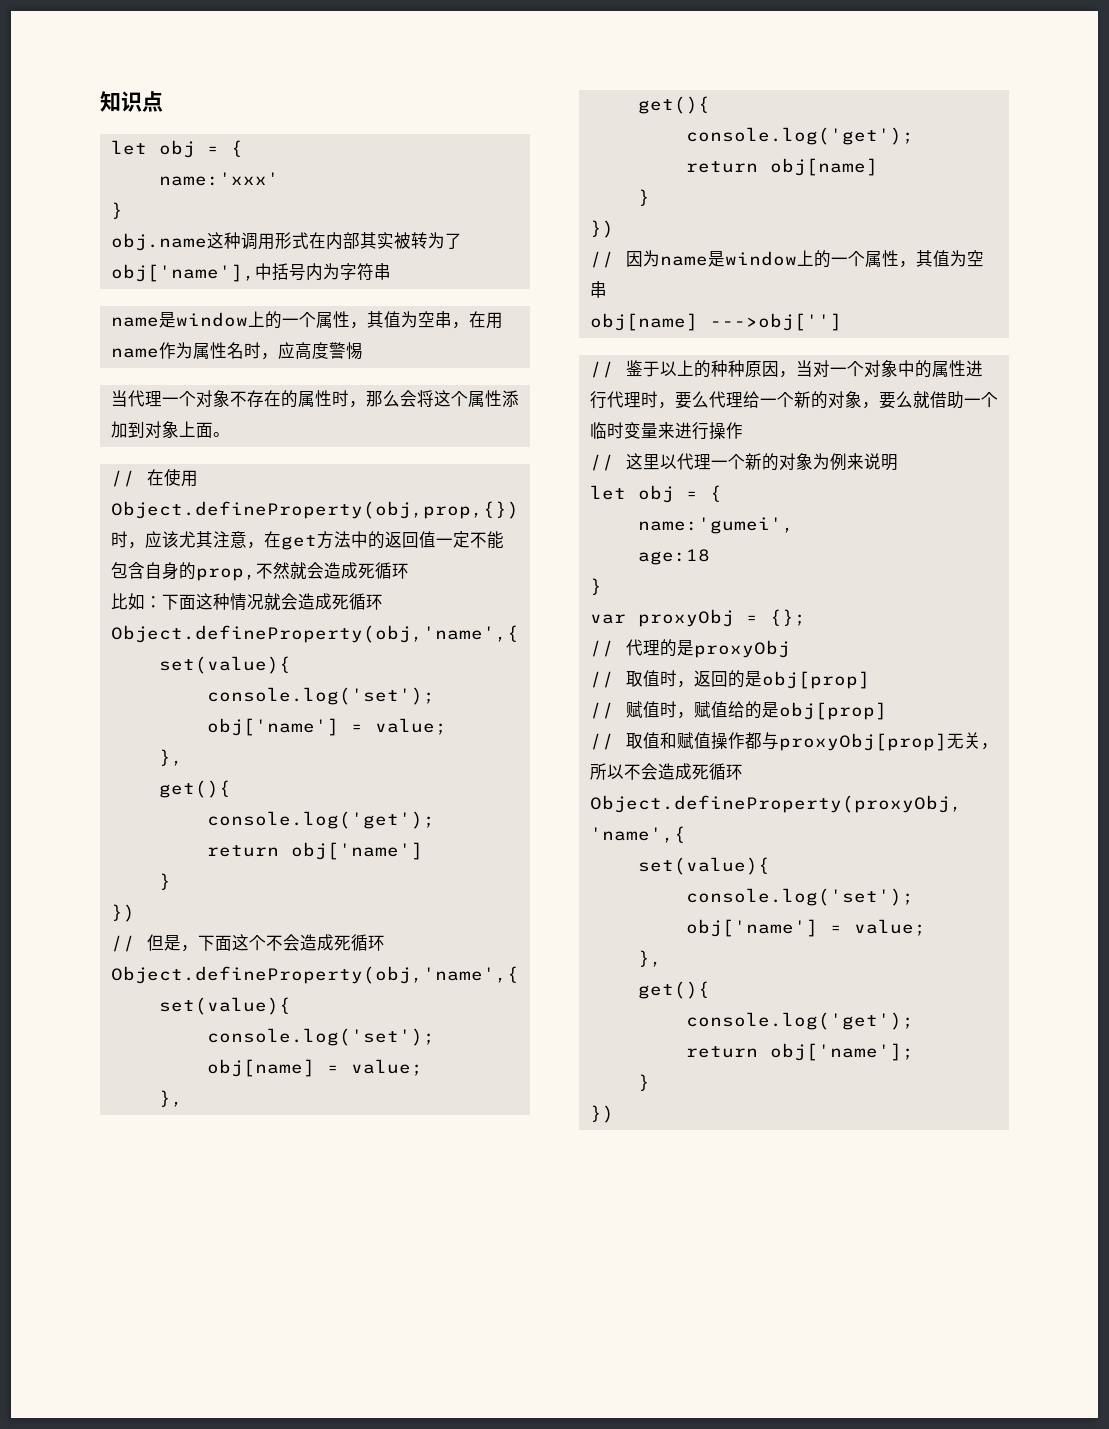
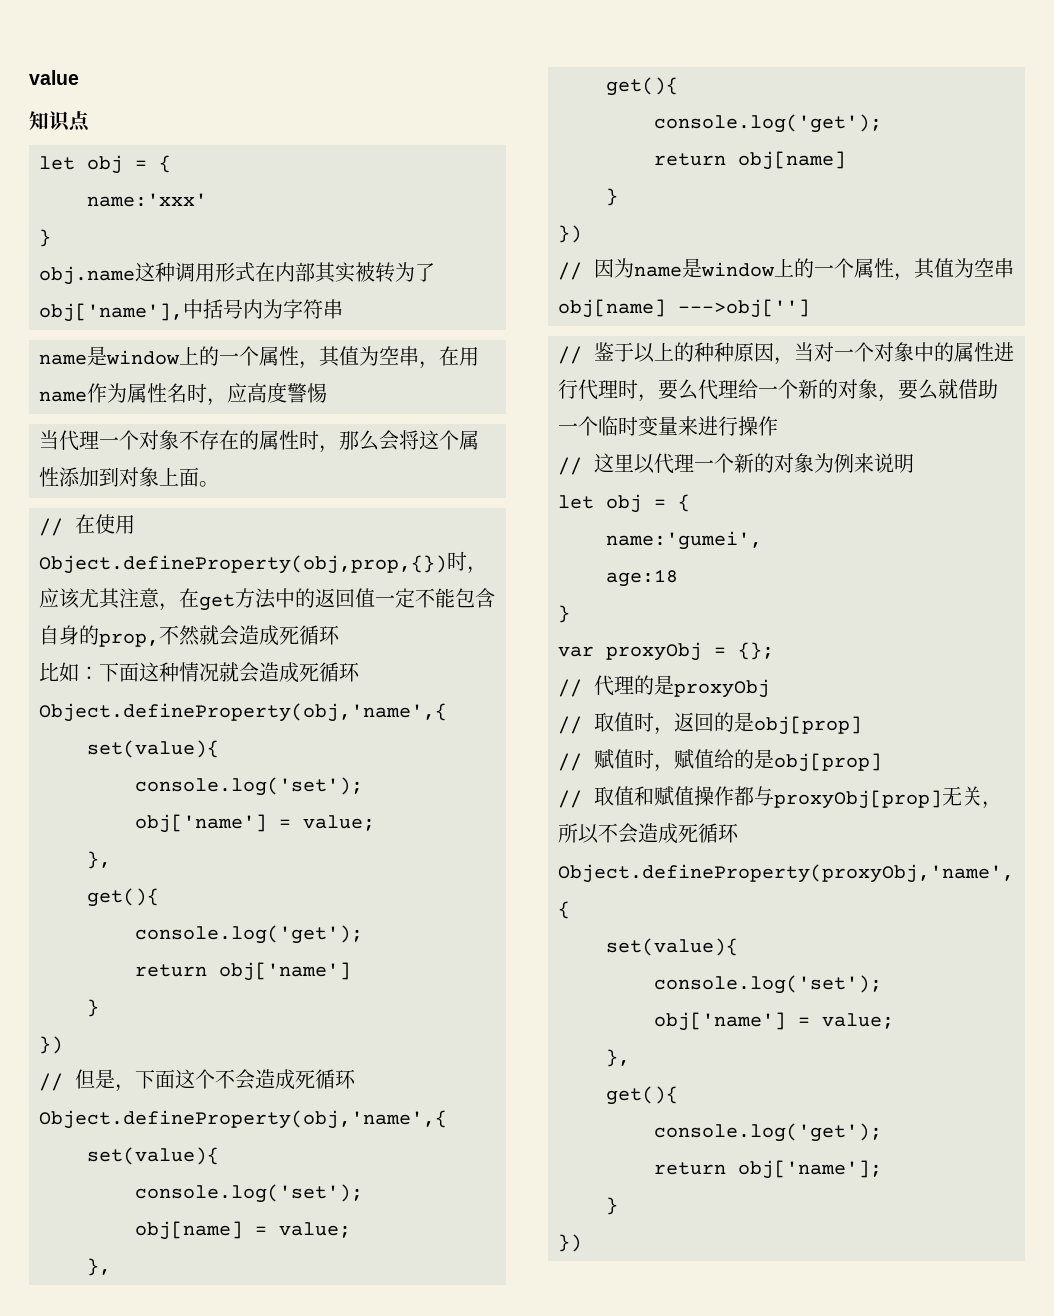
+ value

